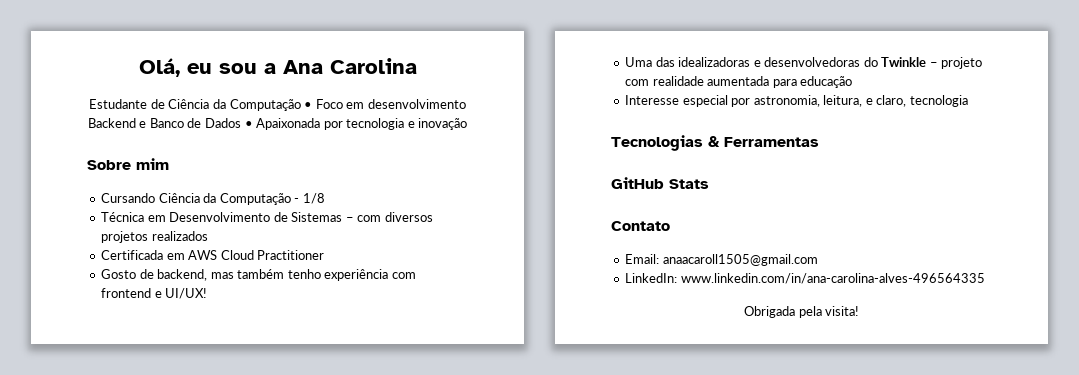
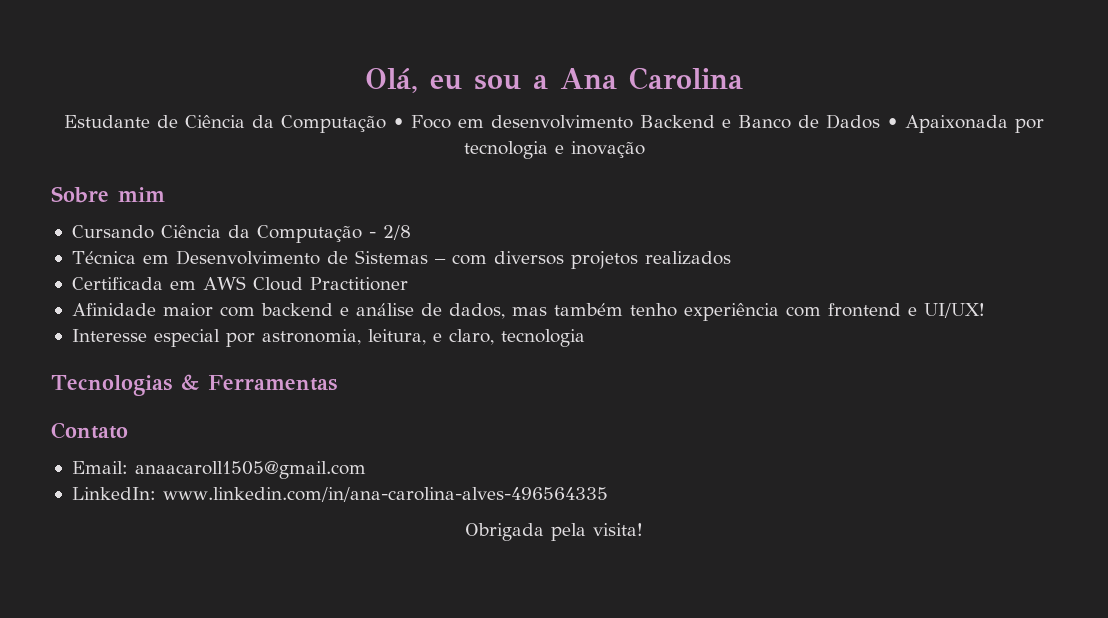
- Cursando Ciência da Computação - 1/8
+ Cursando Ciência da Computação - 2/8
- Gosto de backend, mas também tenho experiência com frontend e UI/UX!
+ Afinidade maior com backend e análise de dados, mas também tenho experiência com frontend e UI/UX!
- Uma das idealizadoras e desenvolvedoras do Twinkle – projeto com realidade aumentada para educação
- GitHub Stats

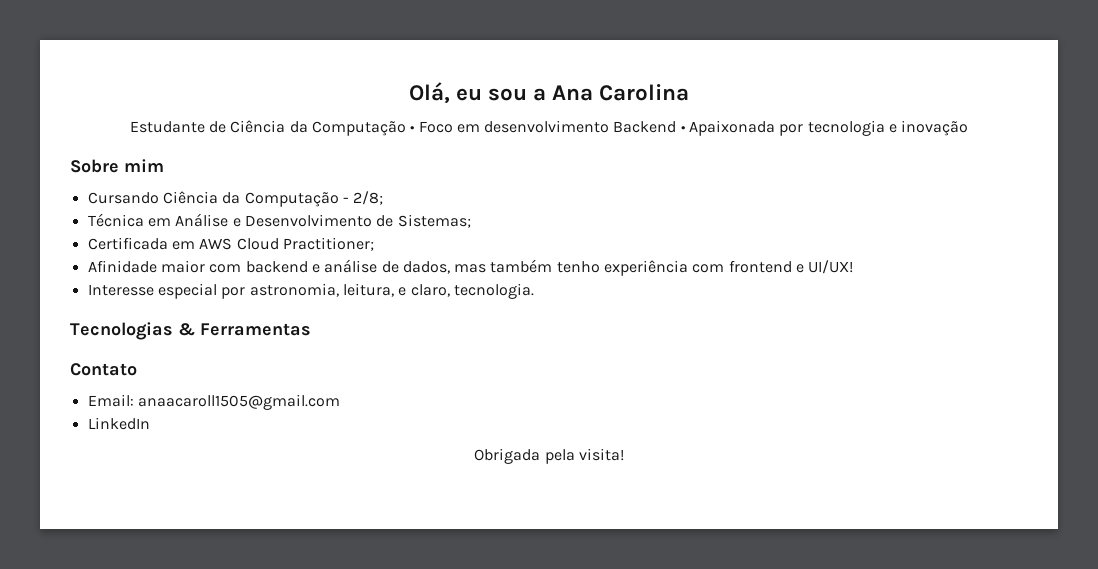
- Estudante de Ciência da Computação • Foco em desenvolvimento Backend e Banco de Dados • Apaixonada por tecnologia e inovação
+ Estudante de Ciência da Computação • Foco em desenvolvimento Backend • Apaixonada por tecnologia e inovação
- Cursando Ciência da Computação - 2/8
+ Cursando Ciência da Computação - 2/8;
- Técnica em Desenvolvimento de Sistemas – com diversos projetos realizados
+ Técnica em Análise e Desenvolvimento de Sistemas;
- Certificada em AWS Cloud Practitioner
+ Certificada em AWS Cloud Practitioner;
- Interesse especial por astronomia, leitura, e claro, tecnologia
+ Interesse especial por astronomia, leitura, e claro, tecnologia.
- LinkedIn: www.linkedin.com/in/ana-carolina-alves-496564335
+ LinkedIn

